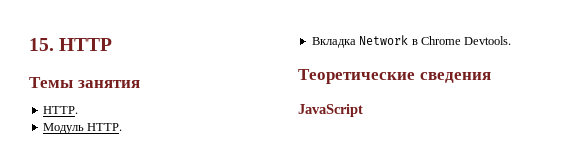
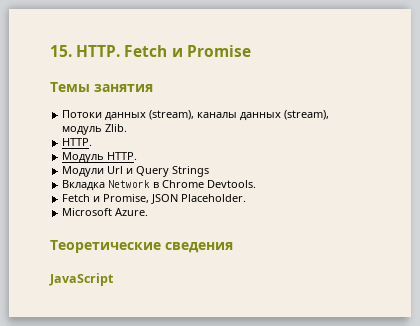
- 15. HTTP
+ 15. HTTP. Fetch и Promise
  Темы занятия
+ Потоки данных (stream), каналы данных (stream), модуль Zlib.
  HTTP.
  Модуль HTTP.
+ Модули Url и Query Strings
+ Fetch и Promise, JSON Placeholder.
+ Microsoft Azure.

